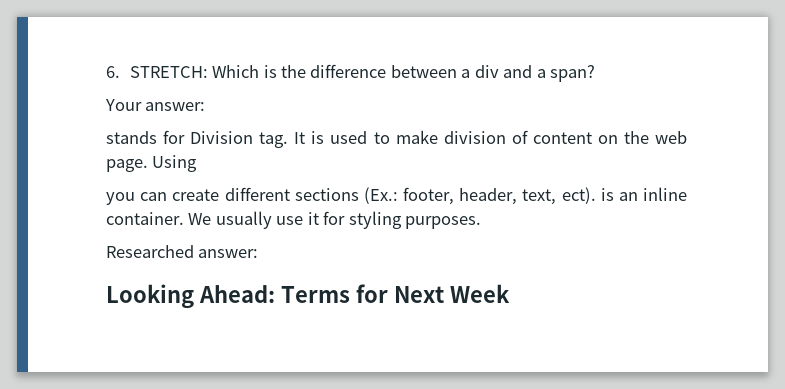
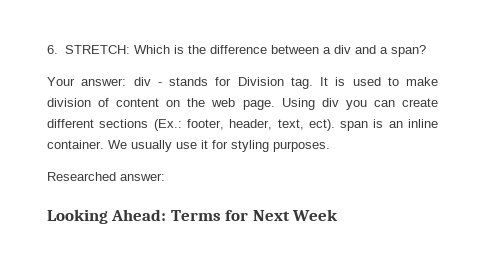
- Your answer:
- stands for Division tag.
+ Your answer: div - stands for Division tag.
- Using
- you can create different sections (Ex.: footer, header, text, ect). is an inline container.
+ Using div you can create different sections (Ex.: footer, header, text, ect). span is an inline container.

